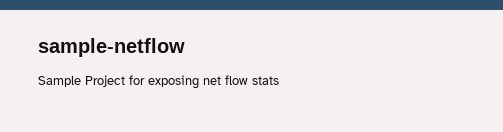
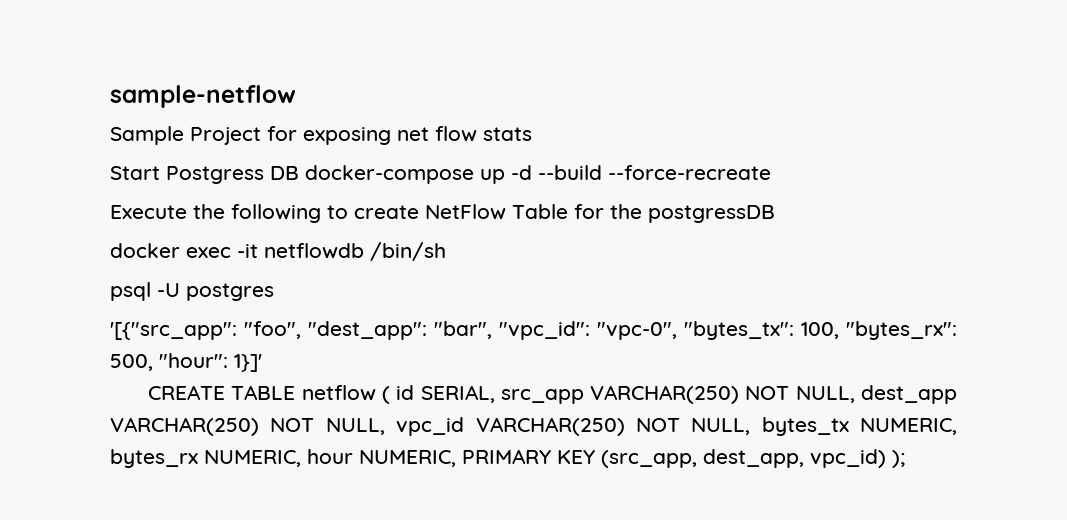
+ Start Postgress DB docker-compose up -d --build --force-recreate
+ Execute the following to create NetFlow Table for the postgressDB
+ docker exec -it netflowdb /bin/sh
+ psql -U postgres
+ '[{"src_app": "foo", "dest_app": "bar", "vpc_id": "vpc-0", "bytes_tx": 100, "bytes_rx": 500, "hour": 1}]'
+ CREATE TABLE netflow ( id SERIAL, src_app VARCHAR(250) NOT NULL, dest_app VARCHAR(250) NOT NULL, vpc_id VARCHAR(250) NOT NULL, bytes_tx NUMERIC, bytes_rx NUMERIC, hour NUMERIC, PRIMARY KEY (src_app, dest_app, vpc_id) );

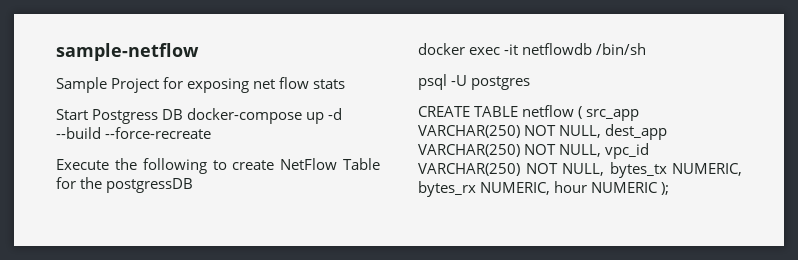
- '[{"src_app": "foo", "dest_app": "bar", "vpc_id": "vpc-0", "bytes_tx": 100, "bytes_rx": 500, "hour": 1}]'
- CREATE TABLE netflow ( id SERIAL, src_app VARCHAR(250) NOT NULL, dest_app VARCHAR(250) NOT NULL, vpc_id VARCHAR(250) NOT NULL, bytes_tx NUMERIC, bytes_rx NUMERIC, hour NUMERIC, PRIMARY KEY (src_app, dest_app, vpc_id) );
+ CREATE TABLE netflow ( src_app VARCHAR(250) NOT NULL, dest_app VARCHAR(250) NOT NULL, vpc_id VARCHAR(250) NOT NULL, bytes_tx NUMERIC, bytes_rx NUMERIC, hour NUMERIC );

